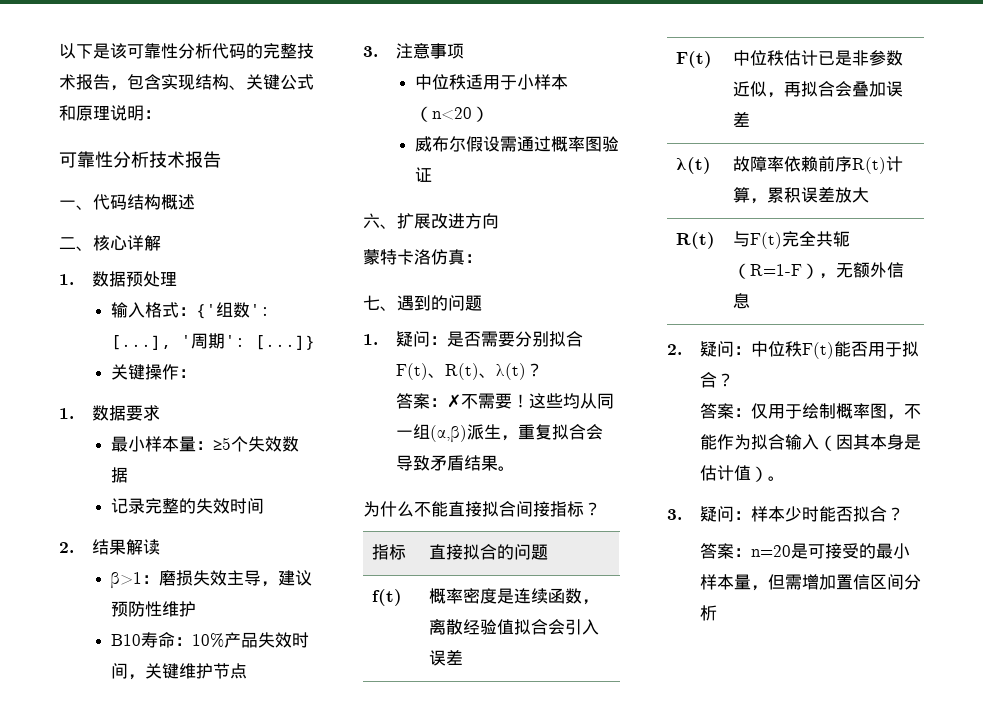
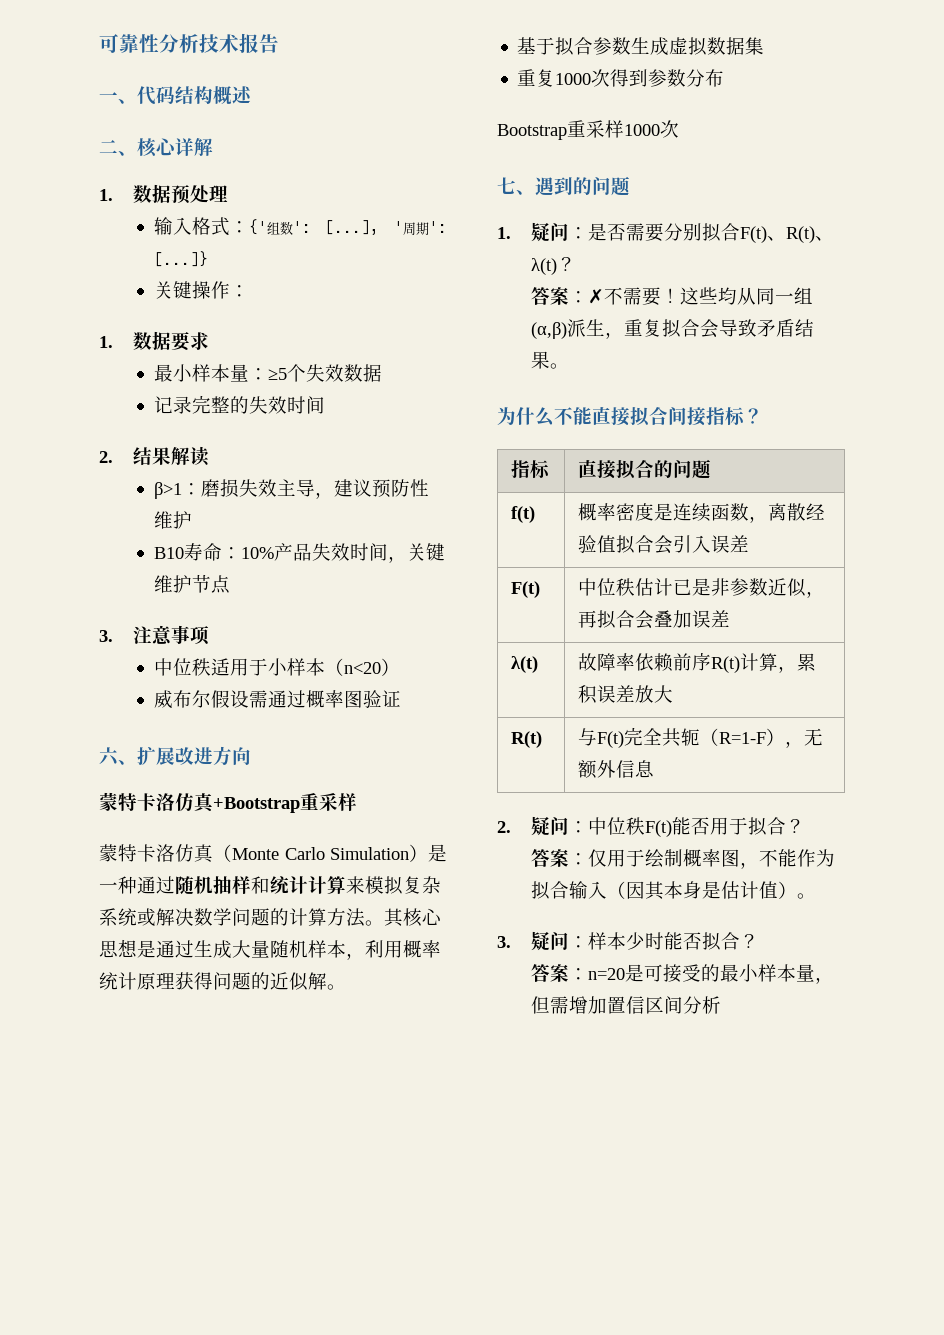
- 以下是该可靠性分析代码的完整技术报告，包含实现结构、关键公式和原理说明：
- 蒙特卡洛仿真：
+ 蒙特卡洛仿真+Bootstrap重采样
+ 蒙特卡洛仿真（Monte Carlo Simulation）是一种通过随机抽样和统计计算来模拟复杂系统或解决数学问题的计算方法。其核心思想是通过生成大量随机样本，利用概率统计原理获得问题的近似解。
+ 基于拟合参数生成虚拟数据集
+ 重复1000次得到参数分布
+ Bootstrap重采样1000次

